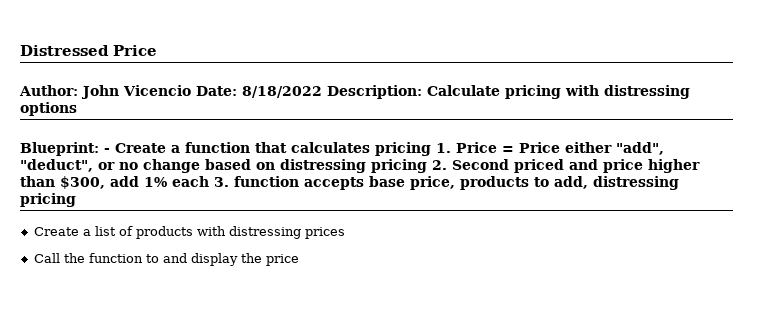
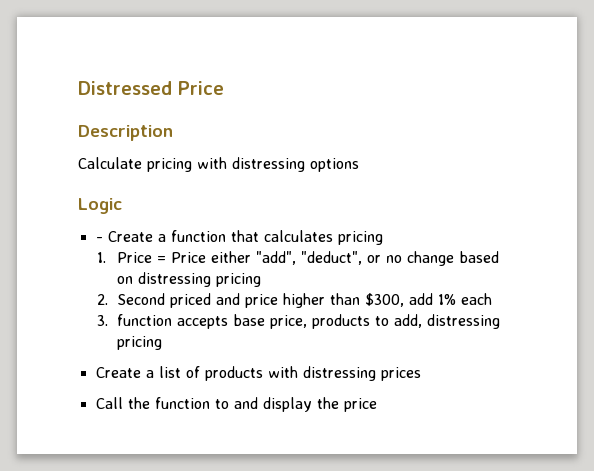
- Author: John Vicencio Date: 8/18/2022 Description: Calculate pricing with distressing options
+ Description
+ Calculate pricing with distressing options
- Blueprint: - Create a function that calculates pricing 1. Price = Price either "add", "deduct", or no change based on distressing pricing 2. Second priced and price higher than $300, add 1% each 3. function accepts base price, products to add, distressing pricing
+ Logic
+ - Create a function that calculates pricing
+ 1. Price = Price either "add", "deduct", or no change based on distressing pricing
+ 2. Second priced and price higher than $300, add 1% each
+ 3. function accepts base price, products to add, distressing pricing

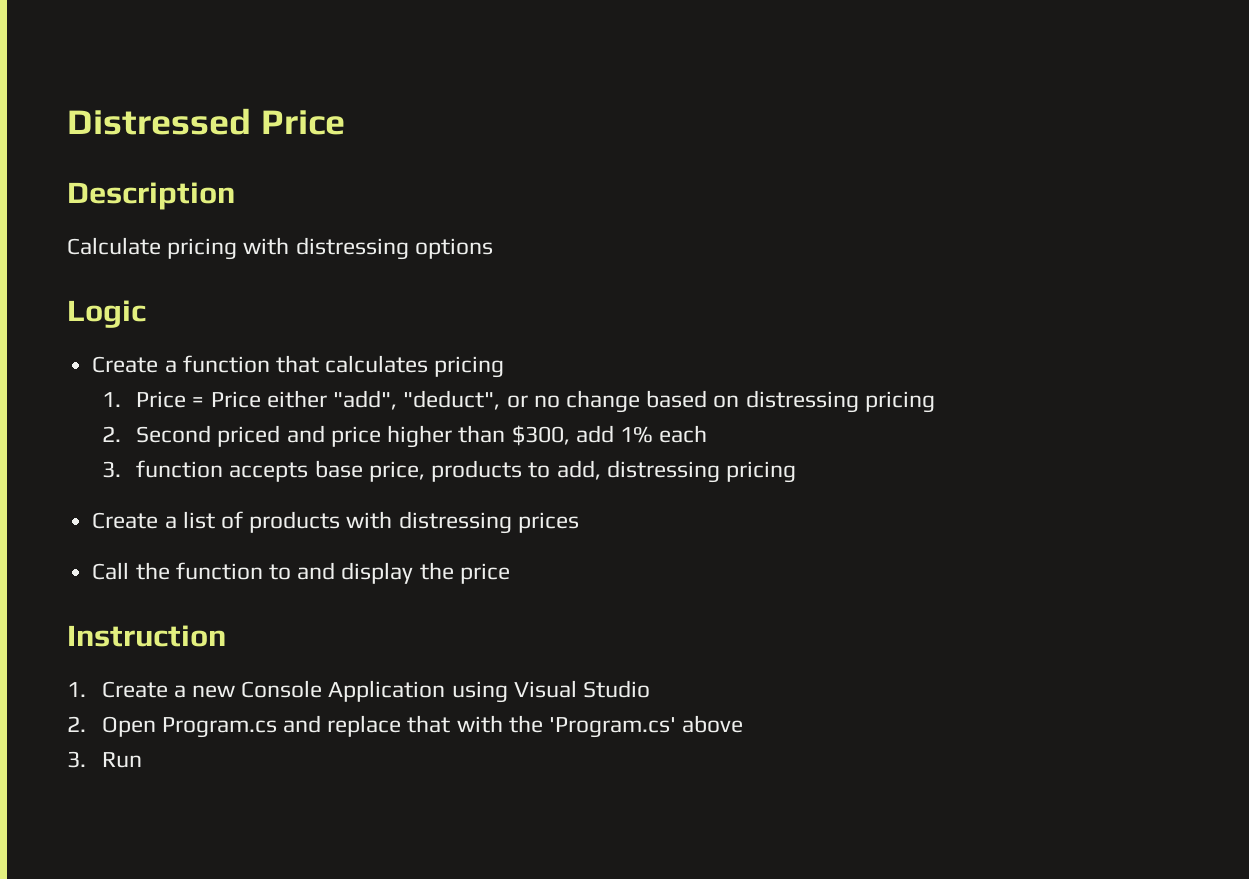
- - Create a function that calculates pricing
+ Create a function that calculates pricing
+ Instruction
+ 1. Create a new Console Application using Visual Studio
+ 2. Open Program.cs and replace that with the 'Program.cs' above
+ 3. Run

